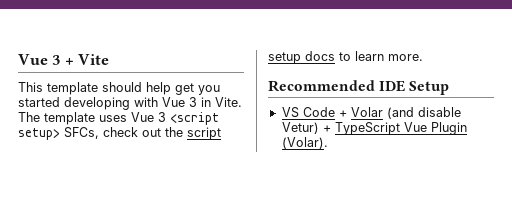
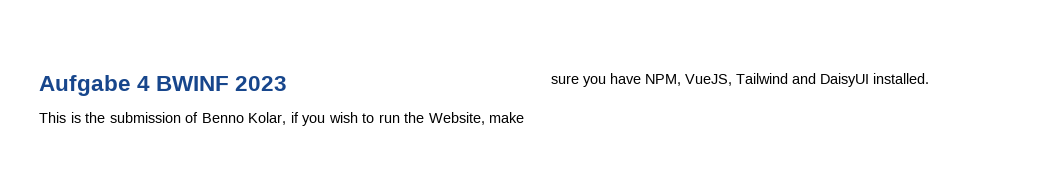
- Vue 3 + Vite
- This template should help get you started developing with Vue 3 in Vite. The template uses Vue 3 <script setup> SFCs, check out the script setup docs to learn more.
- Recommended IDE Setup
- VS Code + Volar (and disable Vetur) + TypeScript Vue Plugin (Volar).
+ Aufgabe 4 BWINF 2023
+ This is the submission of Benno Kolar, if you wish to run the Website, make sure you have NPM, VueJS, Tailwind and DaisyUI installed.

